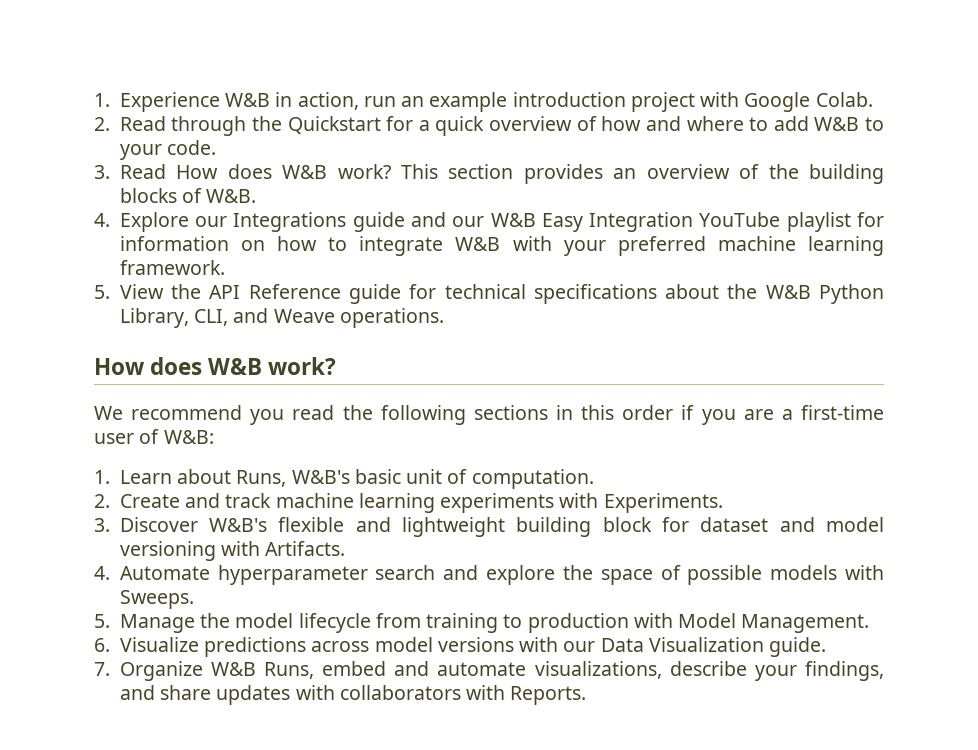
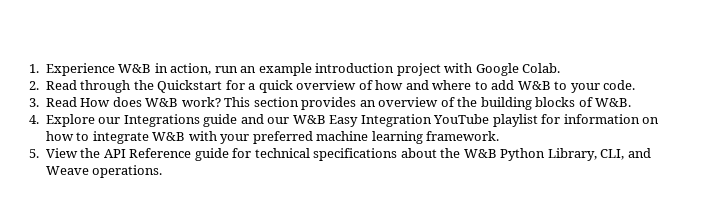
  5. View the API Reference guide for technical specifications about the W&B Python Library, CLI, and Weave operations.
- How does W&B work?
- We recommend you read the following sections in this order if you are a first-time user of W&B:
- 1. Learn about Runs, W&B's basic unit of computation.
- 2. Create and track machine learning experiments with Experiments.
- 3. Discover W&B's flexible and lightweight building block for dataset and model versioning with Artifacts.
- 4. Automate hyperparameter search and explore the space of possible models with Sweeps.
- 5. Manage the model lifecycle from training to production with Model Management.
- 6. Visualize predictions across model versions with our Data Visualization guide.
- 7. Organize W&B Runs, embed and automate visualizations, describe your findings, and share updates with collaborators with Reports.

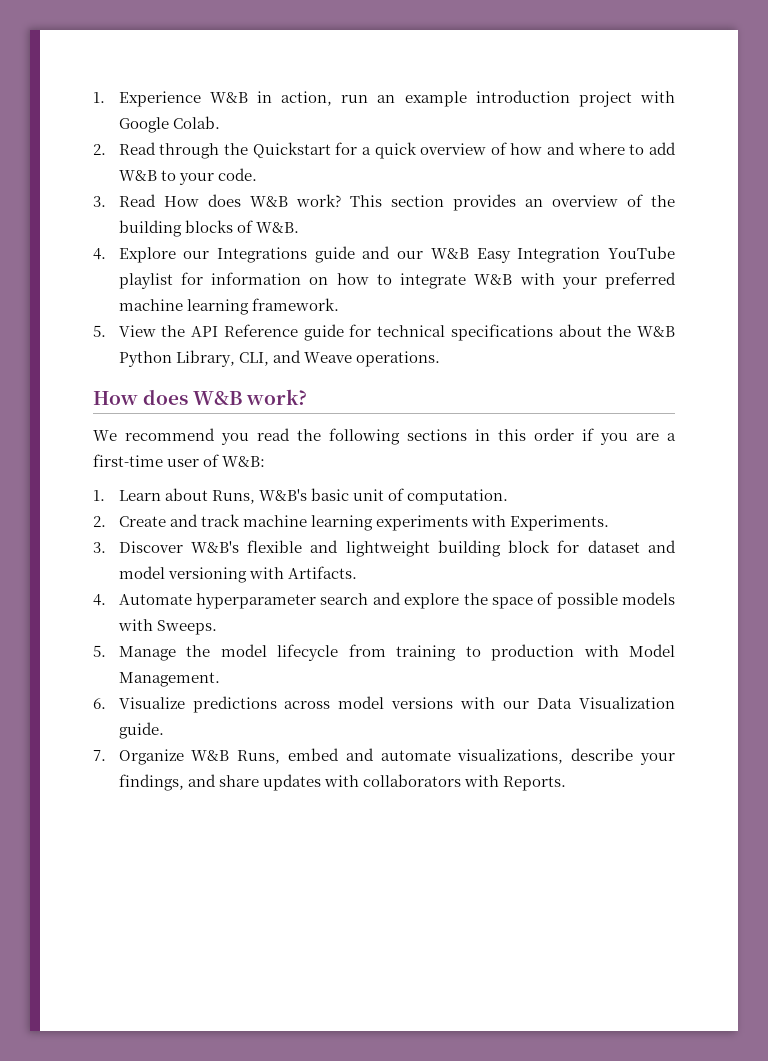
  5. View the API Reference guide for technical specifications about the W&B Python Library, CLI, and Weave operations.
+ How does W&B work?
+ We recommend you read the following sections in this order if you are a first-time user of W&B:
+ 1. Learn about Runs, W&B's basic unit of computation.
+ 2. Create and track machine learning experiments with Experiments.
+ 3. Discover W&B's flexible and lightweight building block for dataset and model versioning with Artifacts.
+ 4. Automate hyperparameter search and explore the space of possible models with Sweeps.
+ 5. Manage the model lifecycle from training to production with Model Management.
+ 6. Visualize predictions across model versions with our Data Visualization guide.
+ 7. Organize W&B Runs, embed and automate visualizations, describe your findings, and share updates with collaborators with Reports.

